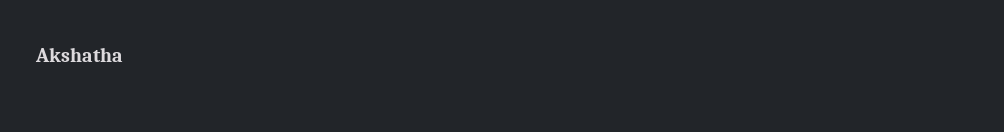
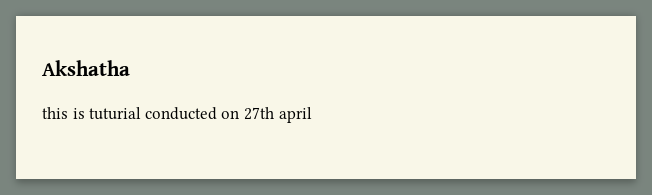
+ this is tuturial conducted on 27th april

